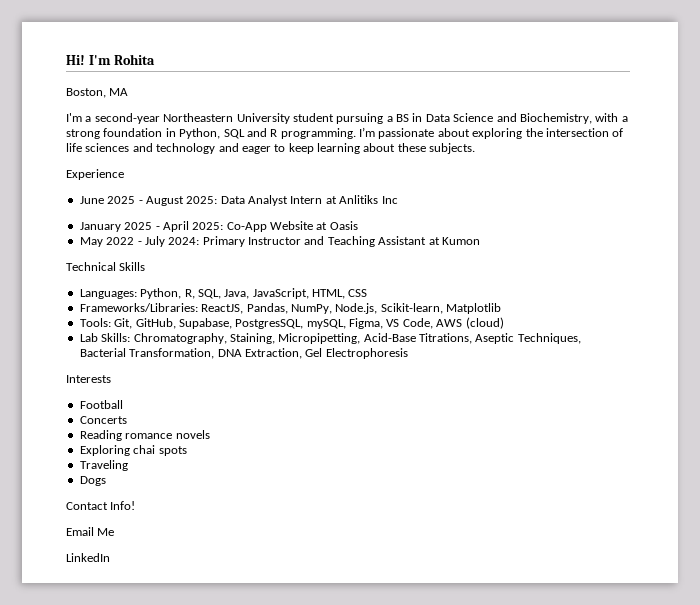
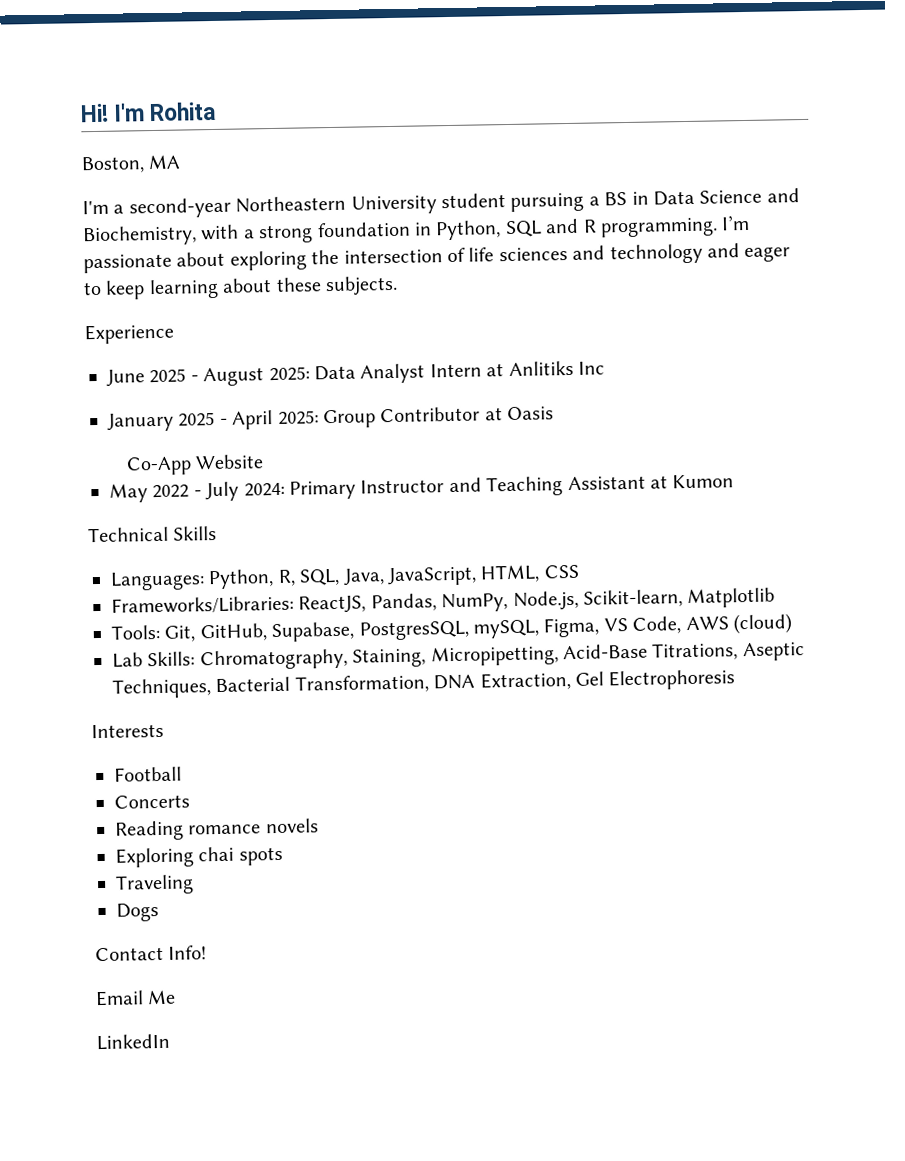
- January 2025 - April 2025: Co-App Website at Oasis
+ January 2025 - April 2025: Group Contributor at Oasis
+ Co-App Website

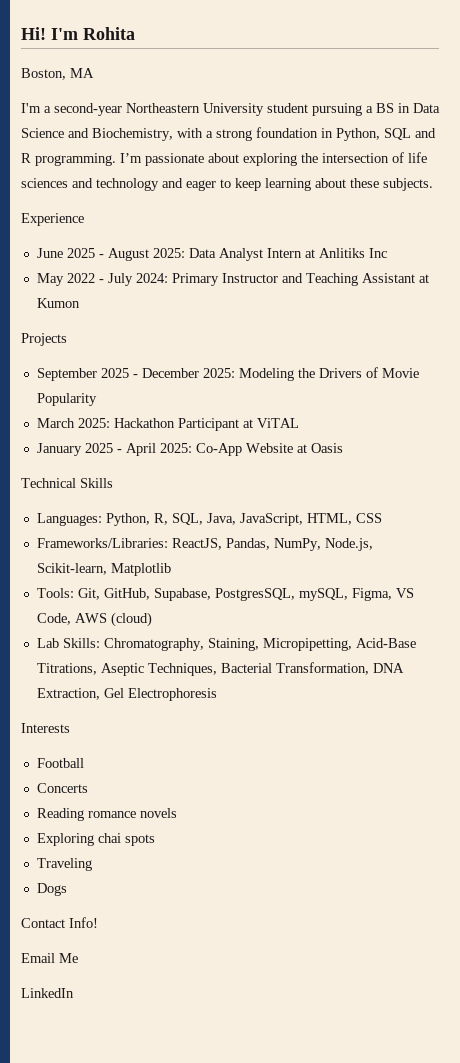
- January 2025 - April 2025: Group Contributor at Oasis
- Co-App Website
+ Projects
+ September 2025 - December 2025: Modeling the Drivers of Movie Popularity
+ March 2025: Hackathon Participant at ViTAL
+ January 2025 - April 2025: Co-App Website at Oasis

